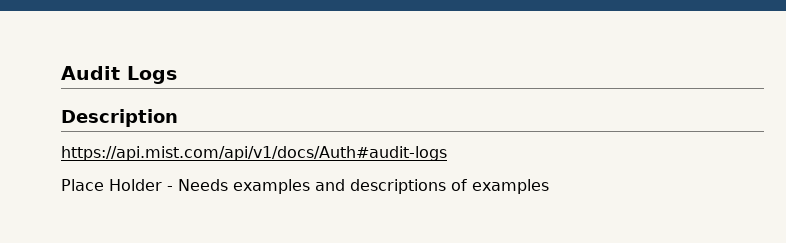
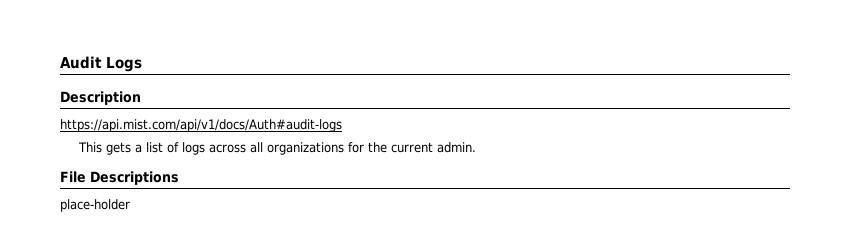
- Place Holder - Needs examples and descriptions of examples
+ This gets a list of logs across all organizations for the current admin.
+ File Descriptions
+ place-holder

